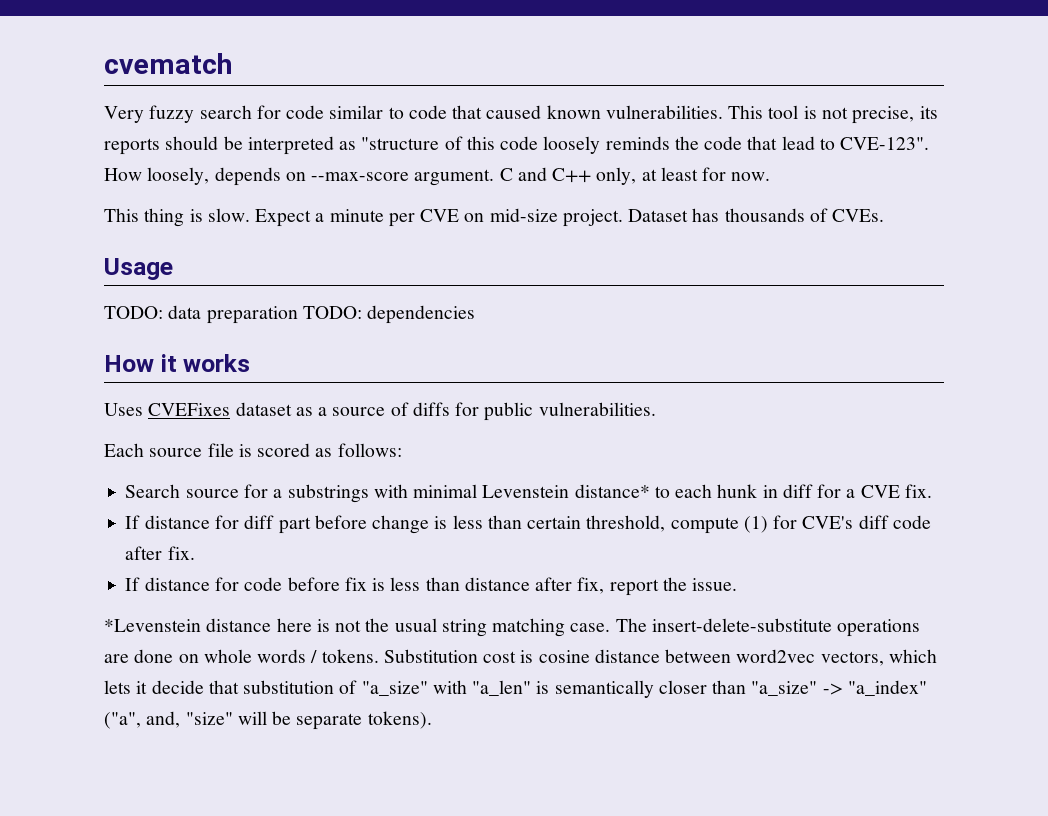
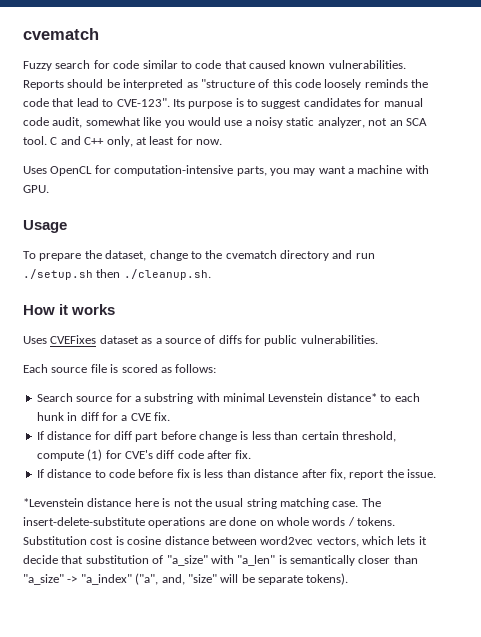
- Very fuzzy search for code similar to code that caused known vulnerabilities.
+ Fuzzy search for code similar to code that caused known vulnerabilities.
- This tool is not precise, its reports should be interpreted as "structure of this code loosely reminds the code that lead to CVE-123".
+ Reports should be interpreted as "structure of this code loosely reminds the code that lead to CVE-123".
- How loosely, depends on --max-score argument.
+ Its purpose is to suggest candidates for manual code audit, somewhat like you would use a noisy static analyzer, not an SCA tool.
- This thing is slow. Expect a minute per CVE on mid-size project. Dataset has thousands of CVEs.
+ Uses OpenCL for computation-intensive parts, you may want a machine with GPU.
  Usage
- TODO: data preparation TODO: dependencies
+ To prepare the dataset, change to the cvematch directory and run ./setup.sh then ./cleanup.sh.
- Search source for a substrings with minimal Levenstein distance* to each hunk in diff for a CVE fix.
+ Search source for a substring with minimal Levenstein distance* to each hunk in diff for a CVE fix.
- If distance for code before fix is less than distance after fix, report the issue.
+ If distance to code before fix is less than distance after fix, report the issue.

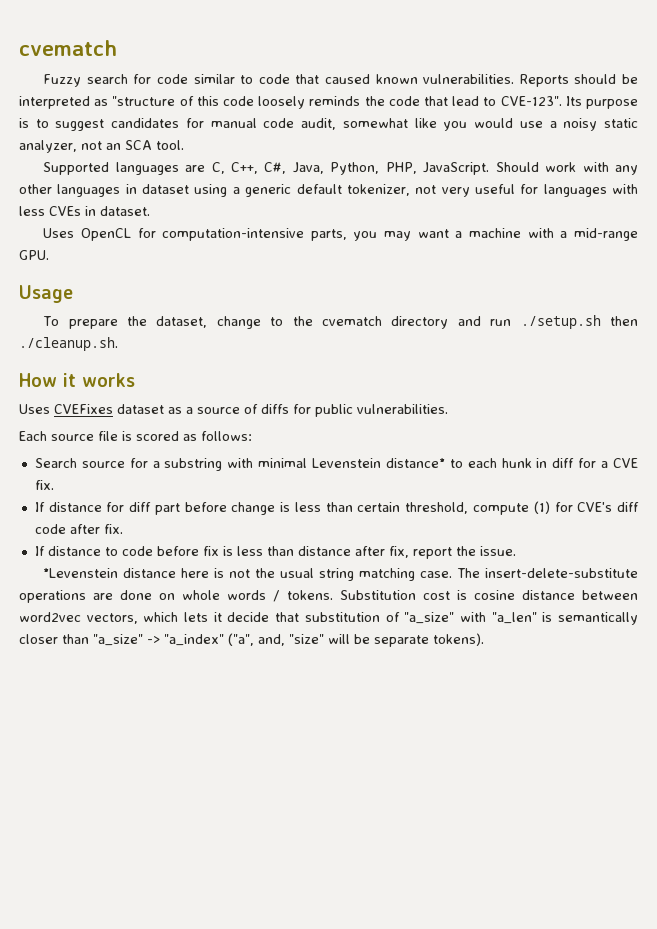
- Its purpose is to suggest candidates for manual code audit, somewhat like you would use a noisy static analyzer, not an SCA tool. C and C++ only, at least for now.
+ Its purpose is to suggest candidates for manual code audit, somewhat like you would use a noisy static analyzer, not an SCA tool.
+ Supported languages are C, C++, C#, Java, Python, PHP, JavaScript. Should work with any other languages in dataset using a generic default tokenizer, not very useful for languages with less CVEs in dataset.
- Uses OpenCL for computation-intensive parts, you may want a machine with GPU.
+ Uses OpenCL for computation-intensive parts, you may want a machine with a mid-range GPU.

